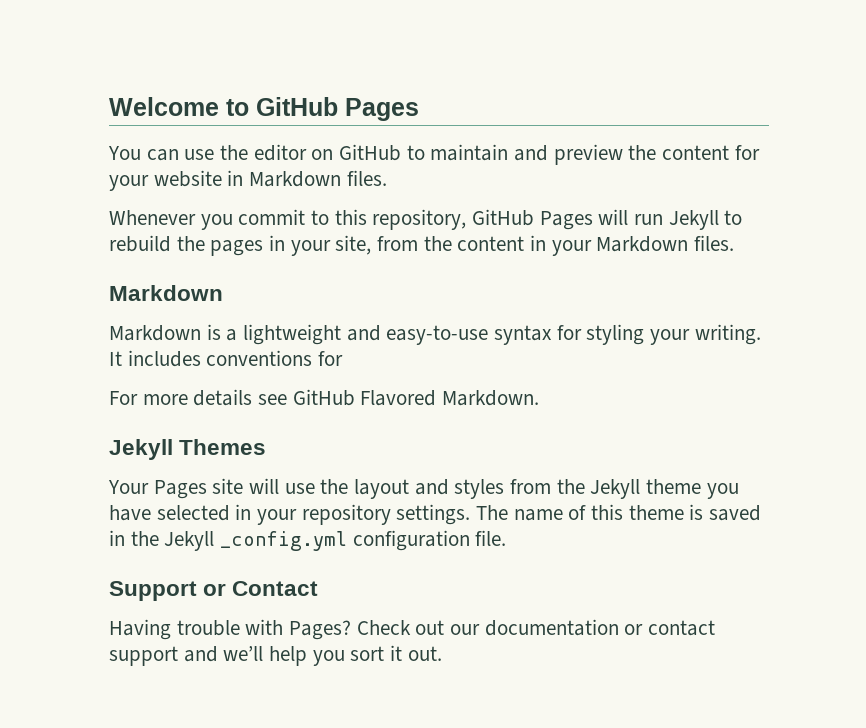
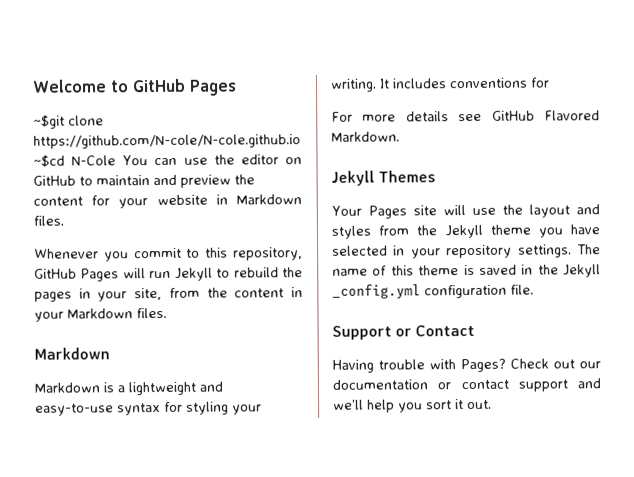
- You can use the editor on GitHub to maintain and preview the content for your website in Markdown files.
+ ~$git clone https://github.com/N-cole/N-cole.github.io ~$cd N-Cole You can use the editor on GitHub to maintain and preview the content for your website in Markdown files.

